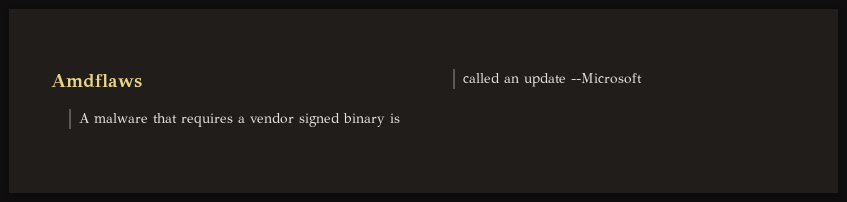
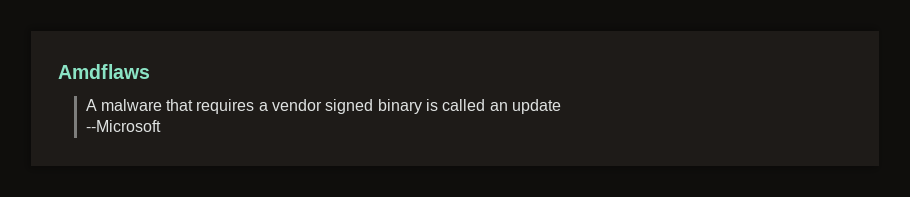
- A malware that requires a vendor signed binary is called an update --Microsoft
+ A malware that requires a vendor signed binary is called an update
+ --Microsoft

